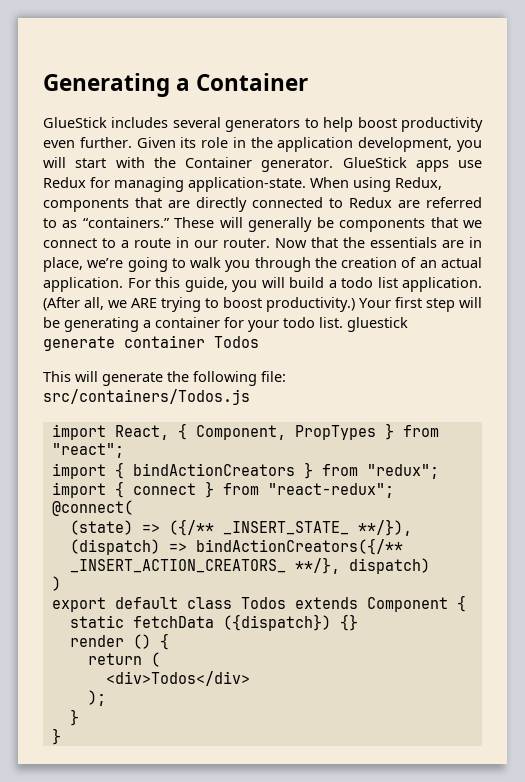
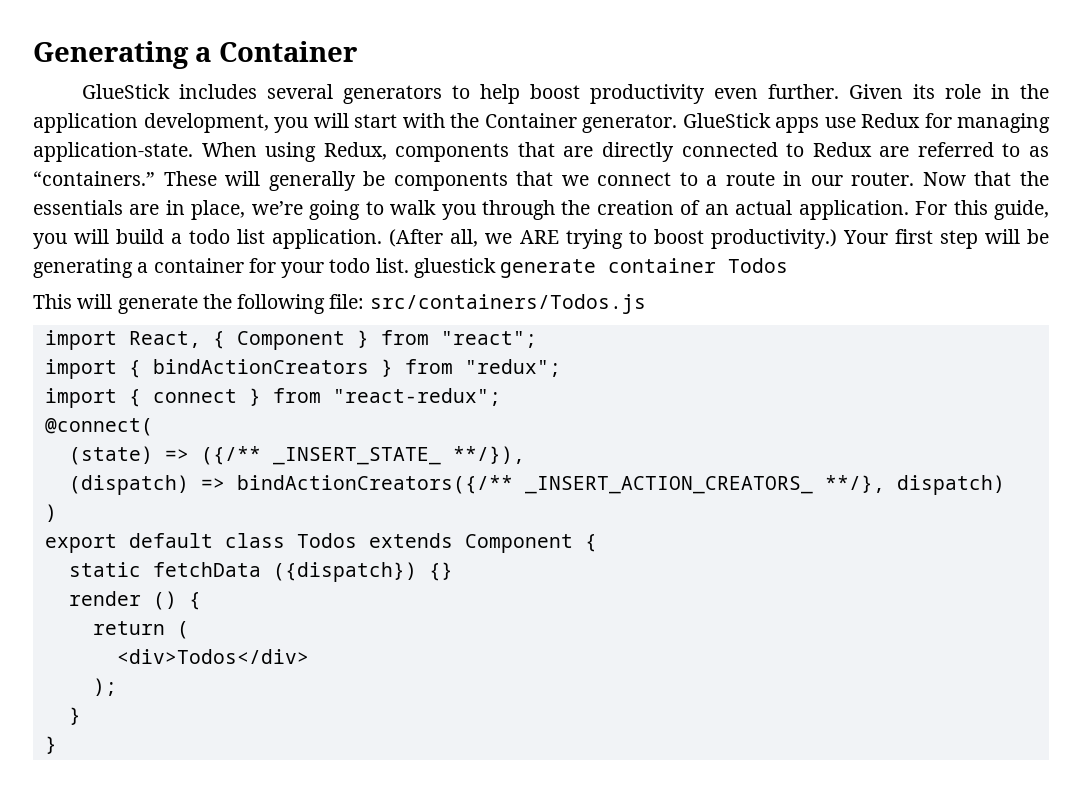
- import React, { Component, PropTypes } from "react";
+ import React, { Component } from "react";

